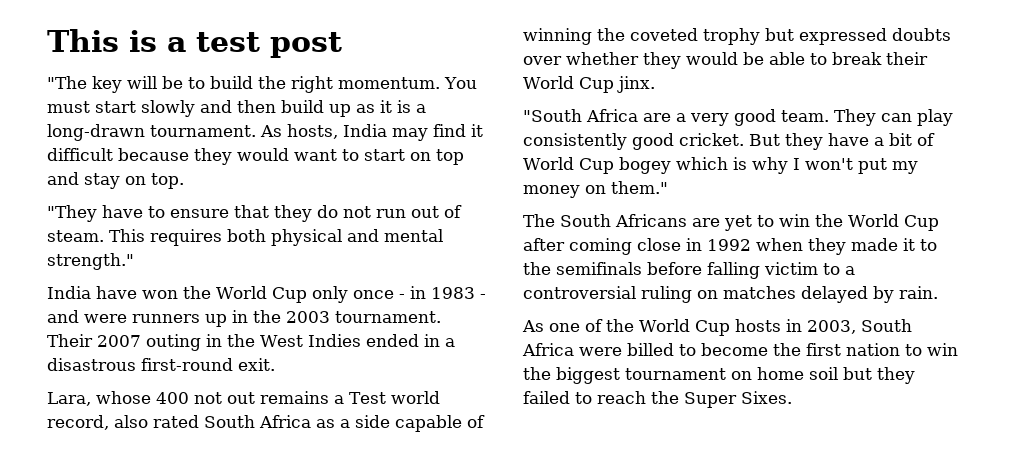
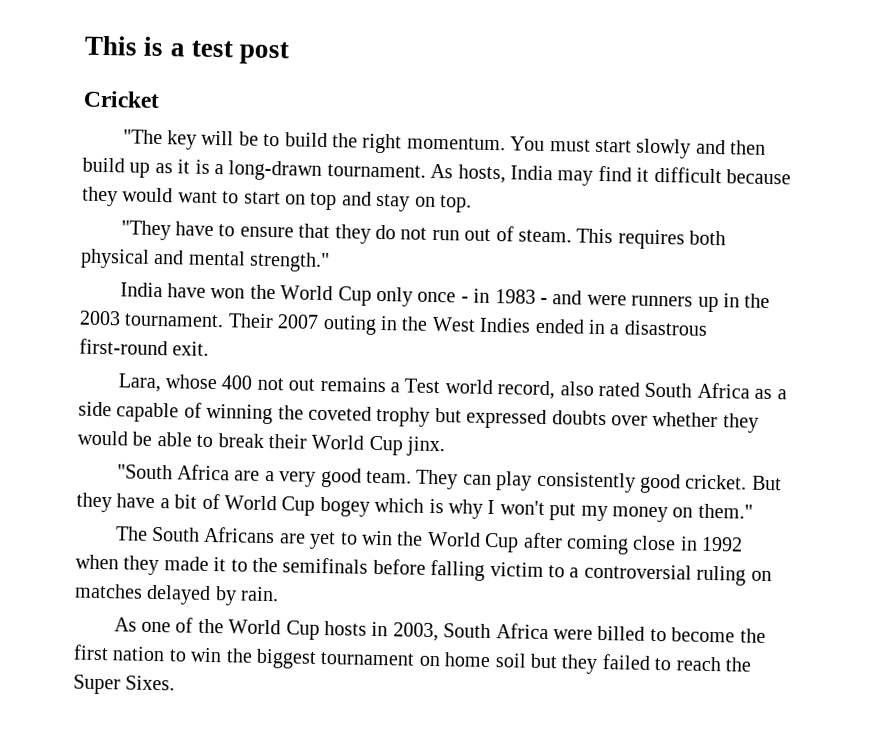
+ Cricket

